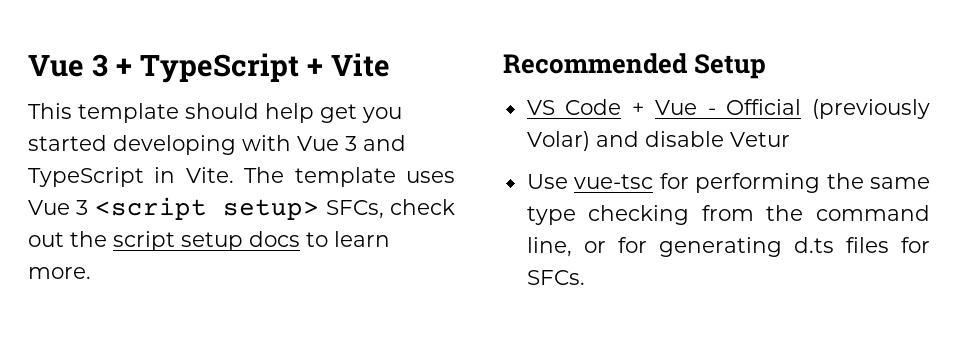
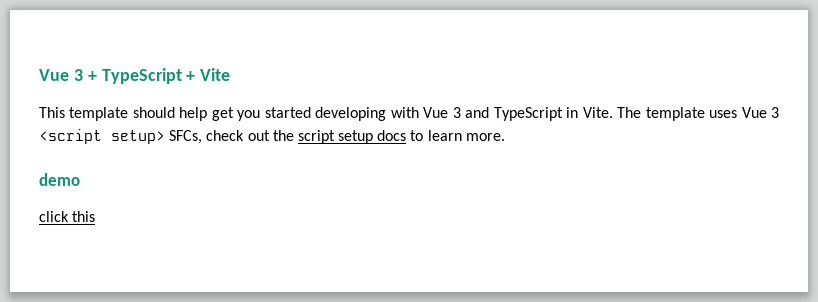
- Recommended Setup
- VS Code + Vue - Official (previously Volar) and disable Vetur
- Use vue-tsc for performing the same type checking from the command line, or for generating d.ts files for SFCs.
+ demo
+ click this

